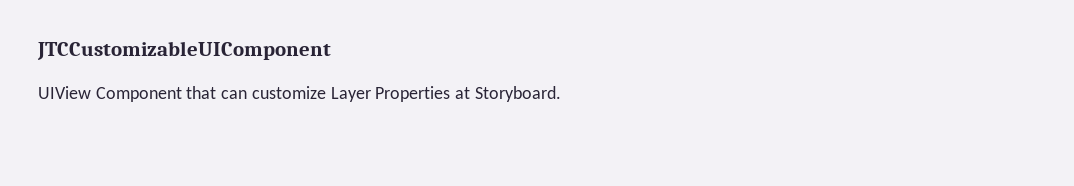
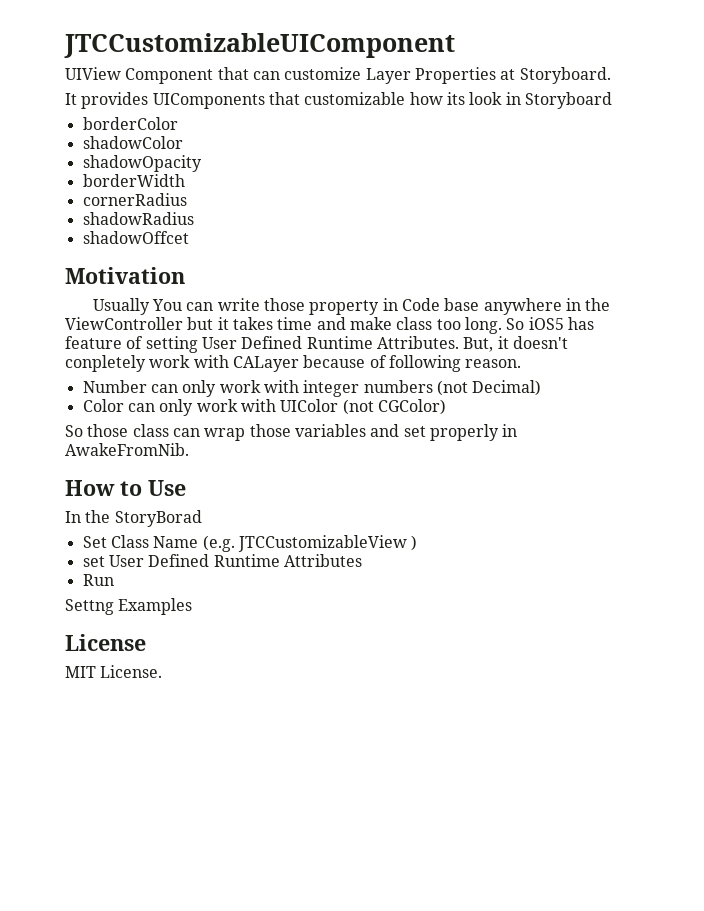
+ It provides UIComponents that customizable how its look in Storyboard
+ borderColor
+ shadowColor
+ shadowOpacity
+ borderWidth
+ cornerRadius
+ shadowRadius
+ shadowOffcet
+ Motivation
+ Usually You can write those property in Code base anywhere in the ViewController but it takes time and make class too long. So iOS5 has feature of setting User Defined Runtime Attributes. But, it doesn't conpletely work with CALayer because of following reason.
+ Number can only work with integer numbers (not Decimal)
+ Color can only work with UIColor (not CGColor)
+ So those class can wrap those variables and set properly in AwakeFromNib.
+ How to Use
+ In the StoryBorad
+ Set Class Name (e.g. JTCCustomizableView )
+ set User Defined Runtime Attributes
+ Run
+ Settng Examples
+ License
+ MIT License.

